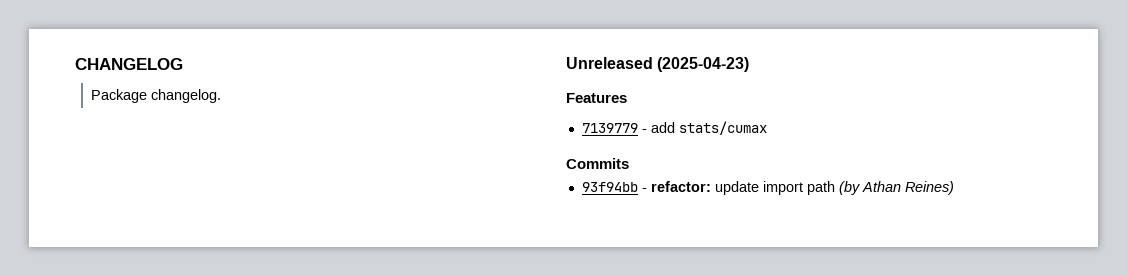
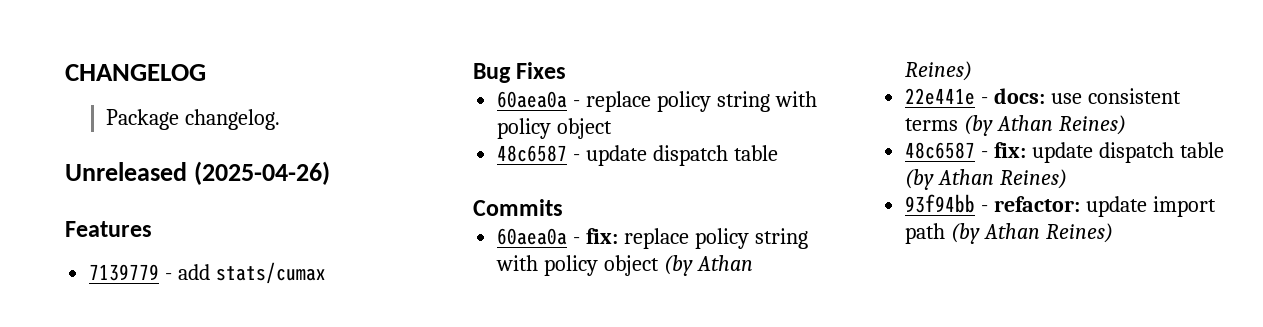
- Unreleased (2025-04-23)
+ Unreleased (2025-04-26)
+ Bug Fixes
+ 60aea0a - replace policy string with policy object
+ 48c6587 - update dispatch table
  Commits
+ 60aea0a - fix: replace policy string with policy object (by Athan Reines)
+ 22e441e - docs: use consistent terms (by Athan Reines)
+ 48c6587 - fix: update dispatch table (by Athan Reines)

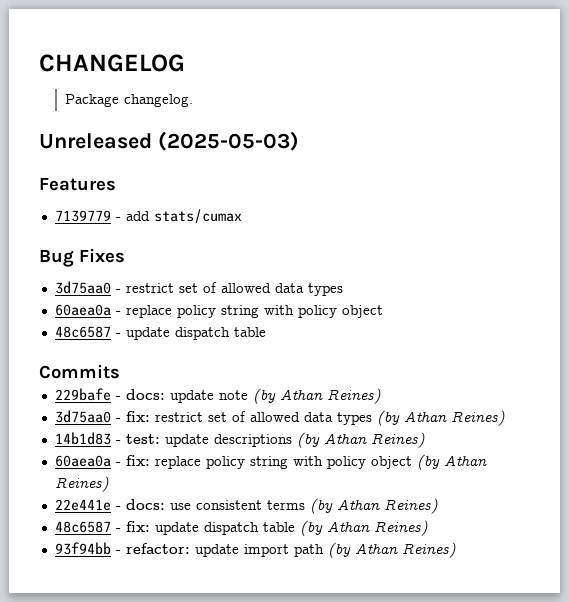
- Unreleased (2025-04-26)
+ Unreleased (2025-05-03)
+ 3d75aa0 - restrict set of allowed data types
+ 229bafe - docs: update note (by Athan Reines)
+ 3d75aa0 - fix: restrict set of allowed data types (by Athan Reines)
+ 14b1d83 - test: update descriptions (by Athan Reines)

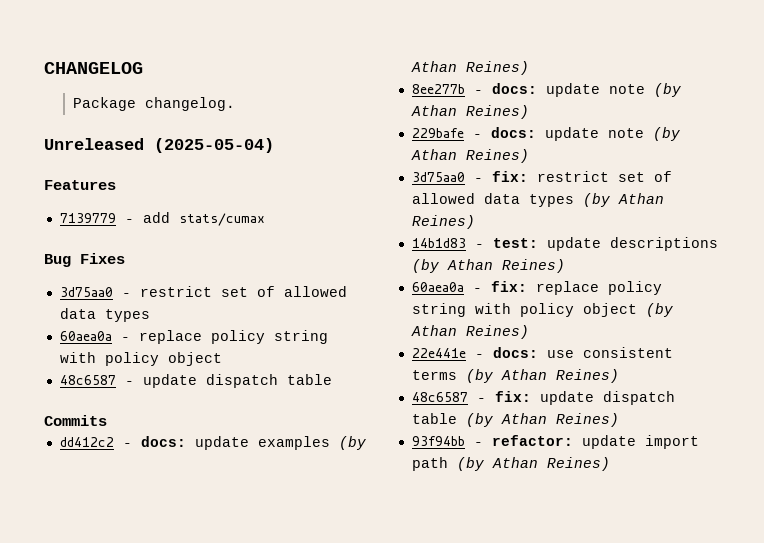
- Unreleased (2025-05-03)
+ Unreleased (2025-05-04)
+ dd412c2 - docs: update examples (by Athan Reines)
+ 8ee277b - docs: update note (by Athan Reines)

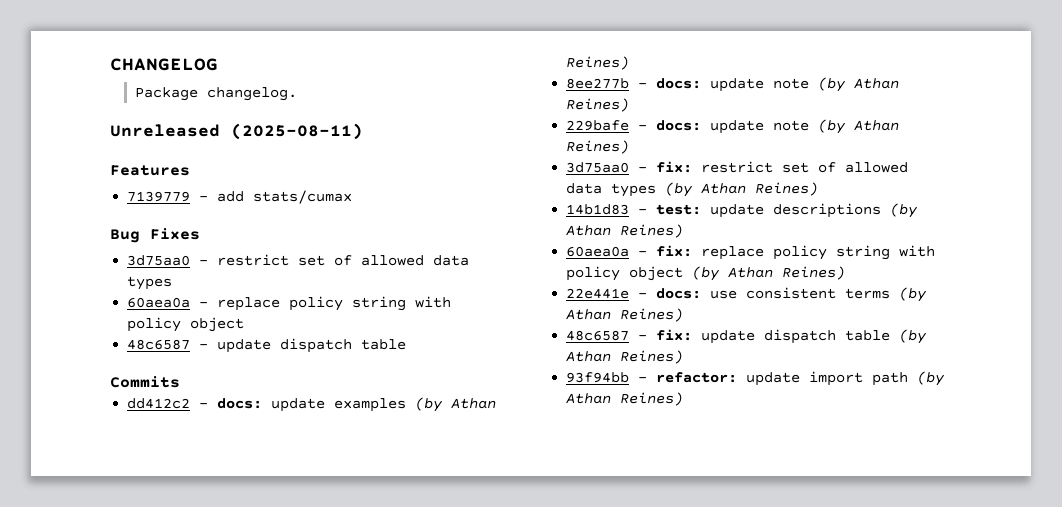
- Unreleased (2025-05-04)
+ Unreleased (2025-08-11)

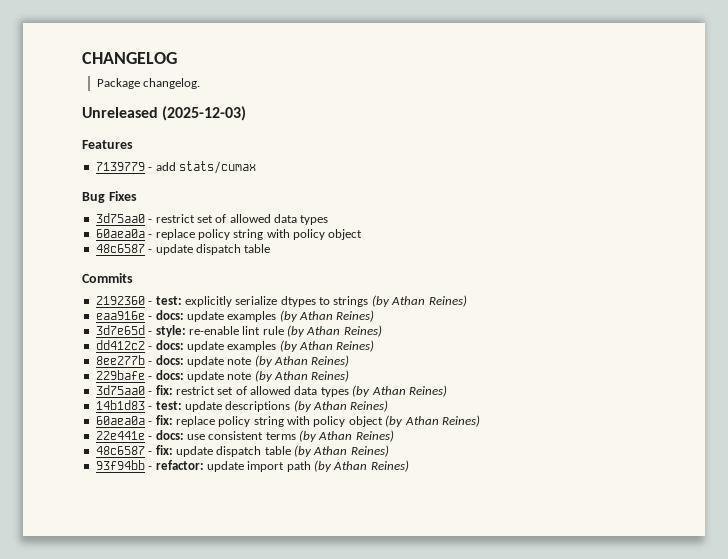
- Unreleased (2025-08-11)
+ Unreleased (2025-12-03)
+ 2192360 - test: explicitly serialize dtypes to strings (by Athan Reines)
+ eaa916e - docs: update examples (by Athan Reines)
+ 3d7e65d - style: re-enable lint rule (by Athan Reines)

